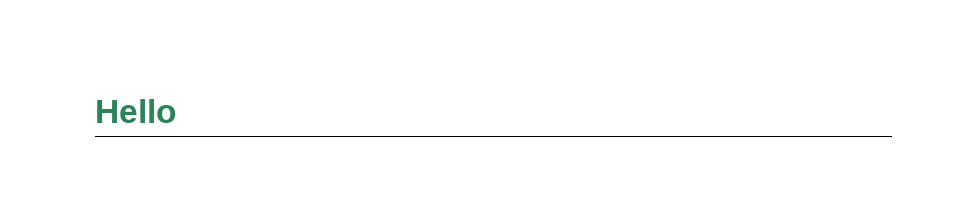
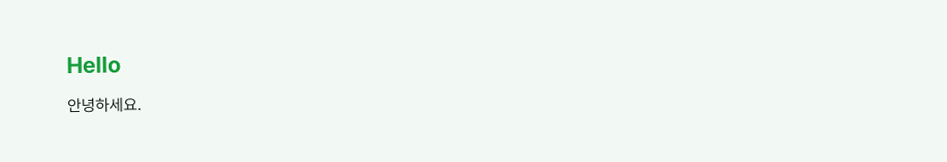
+ 안녕하세요.

